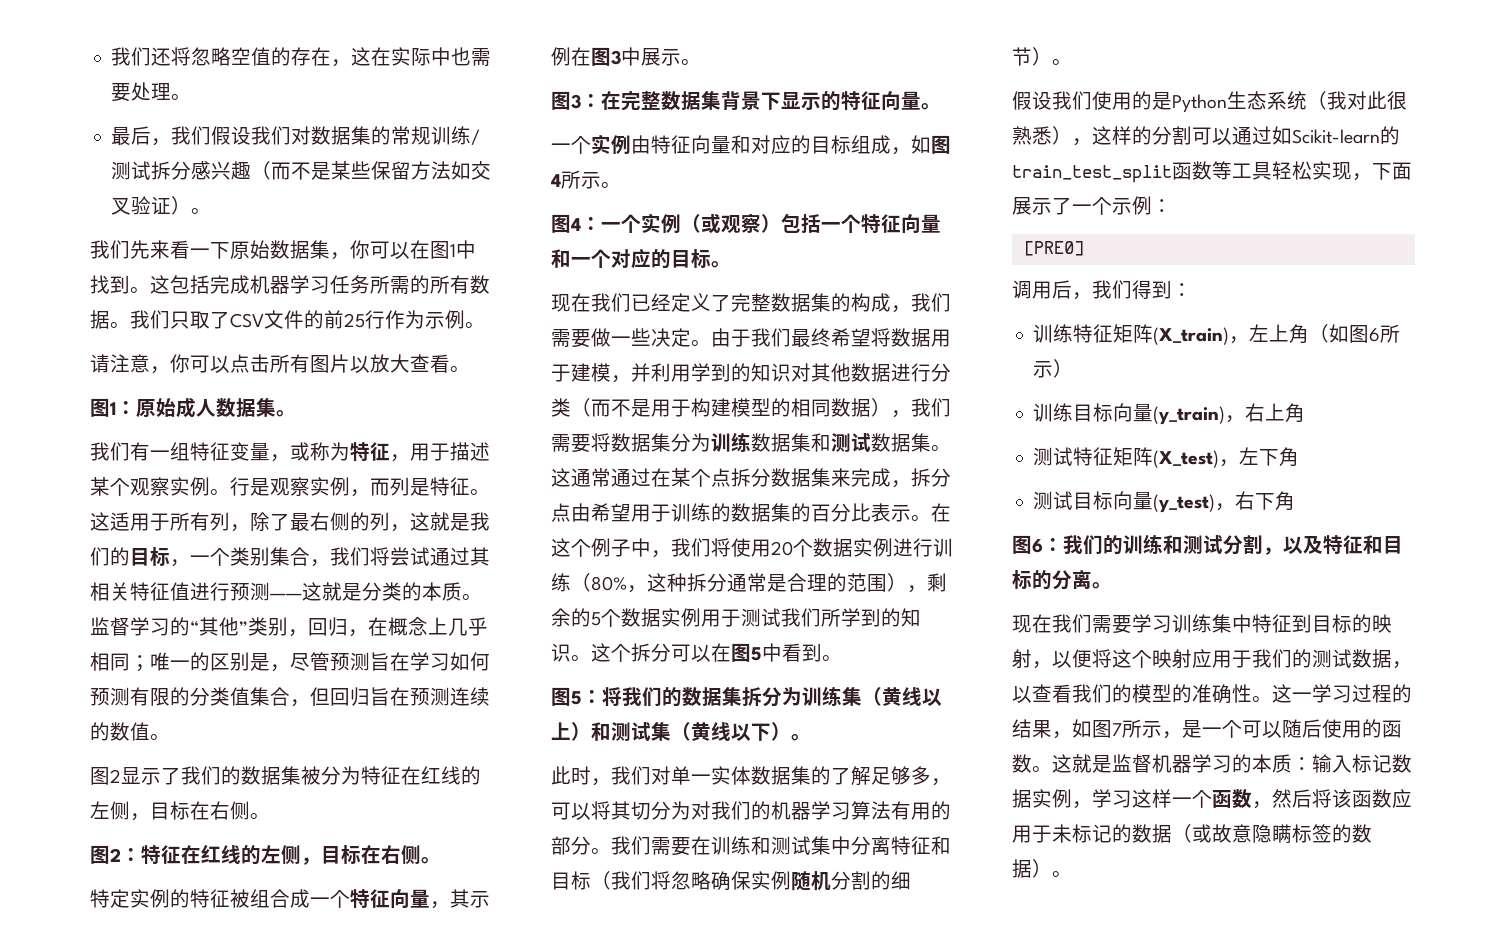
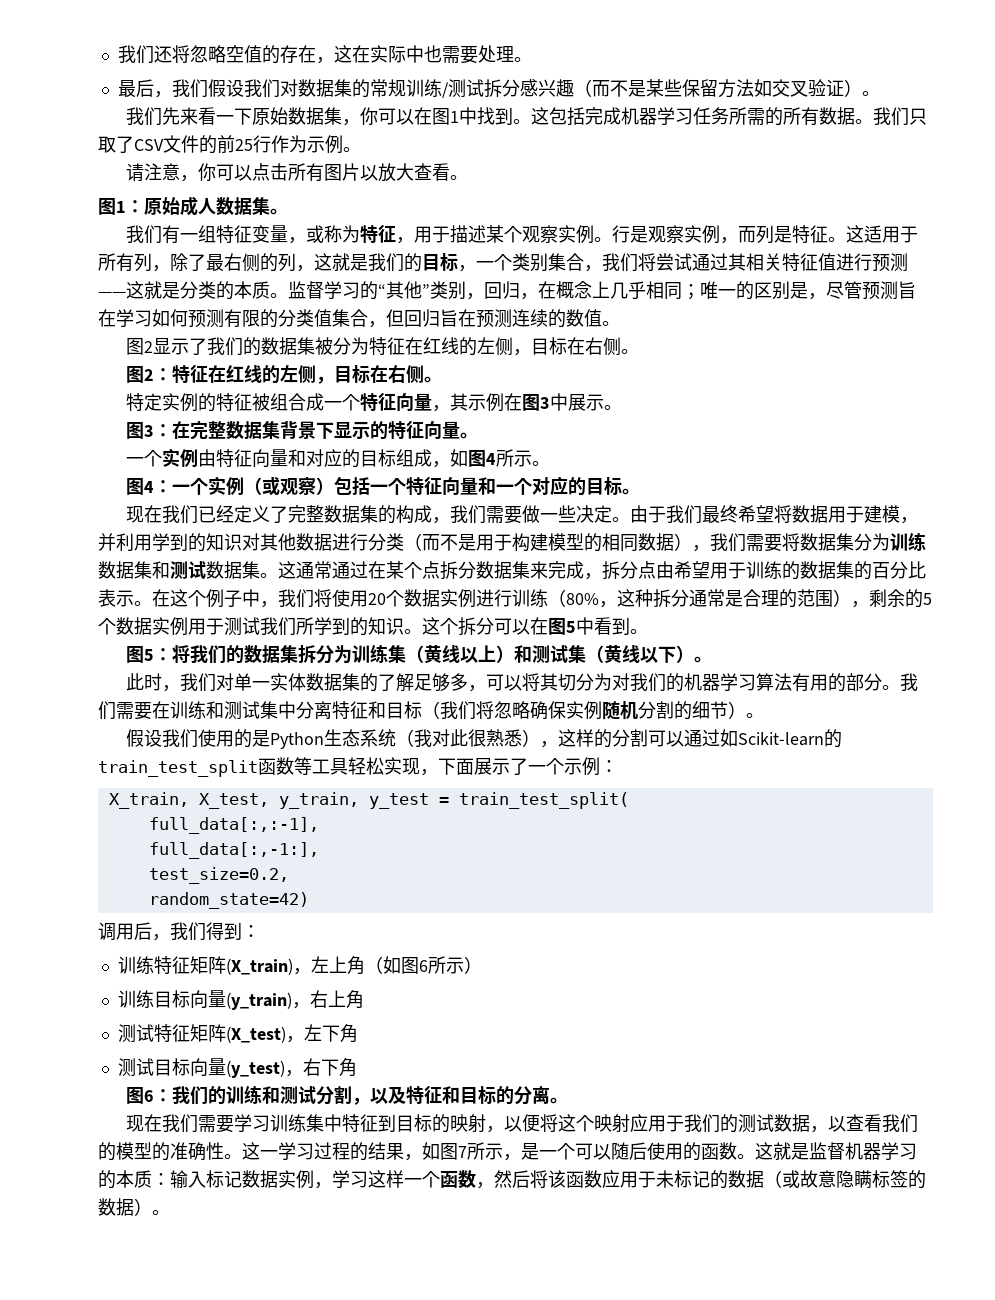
- [PRE0]
+ X_train, X_test, y_train, y_test = train_test_split(
+ full_data[:,:-1],
+ full_data[:,-1:],
+ test_size=0.2,
+ random_state=42)

